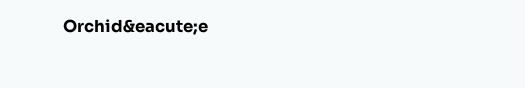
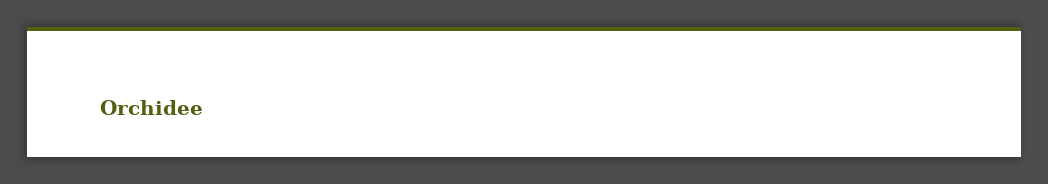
- Orchid&eacute;e
+ Orchidee

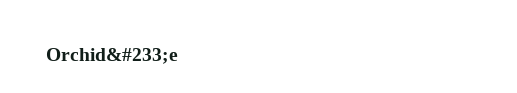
- Orchidee
+ Orchid&#233;e

